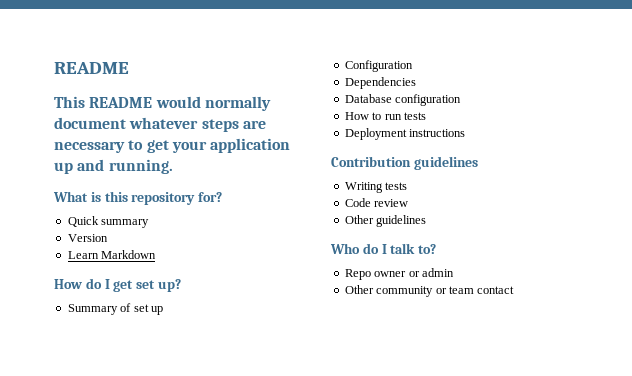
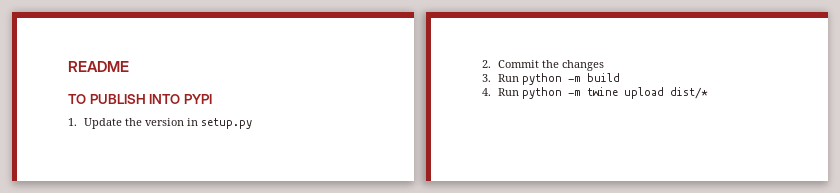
- This README would normally document whatever steps are necessary to get your application up and running.
- What is this repository for?
- Quick summary
- Version
- Learn Markdown
- How do I get set up?
- Summary of set up
- Configuration
- Dependencies
- Database configuration
- How to run tests
- Deployment instructions
- Contribution guidelines
- Writing tests
- Code review
- Other guidelines
- Who do I talk to?
- Repo owner or admin
- Other community or team contact
+ TO PUBLISH INTO PYPI
+ 1. Update the version in setup.py
+ 2. Commit the changes
+ 3. Run python -m build
+ 4. Run python -m twine upload dist/*

